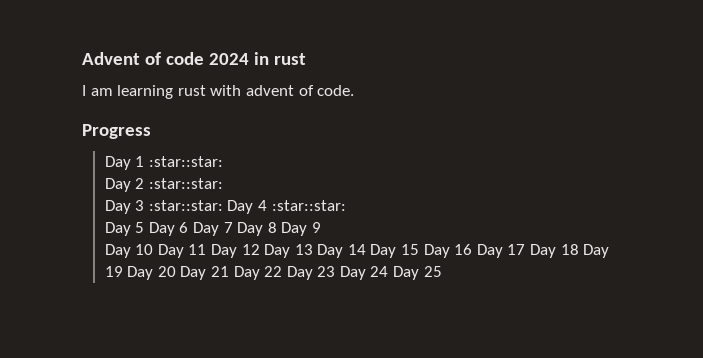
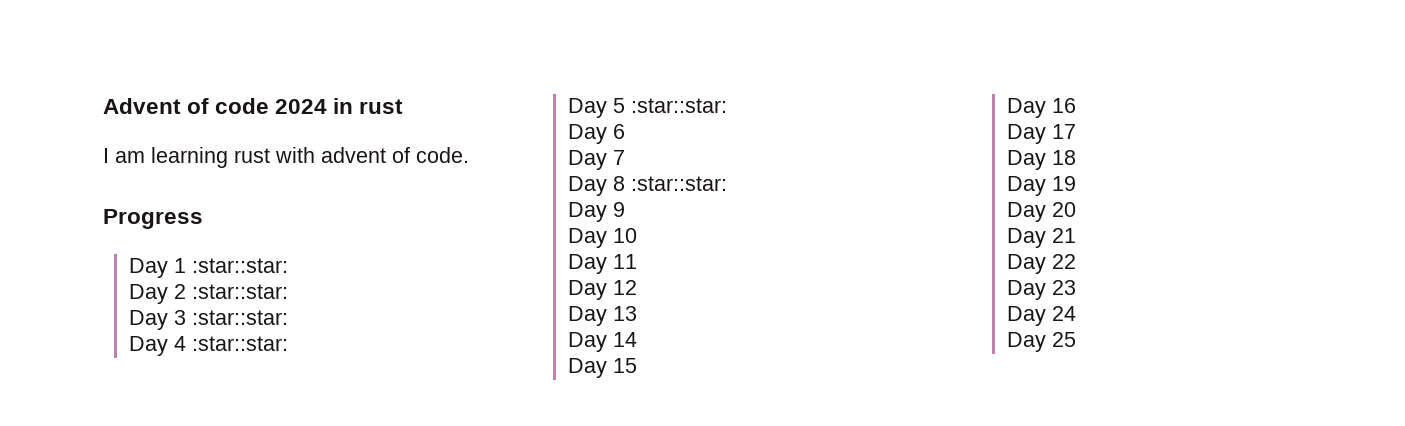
- Day 3 :star::star: Day 4 :star::star:
+ Day 3 :star::star:
+ Day 4 :star::star:
- Day 5 Day 6 Day 7 Day 8 Day 9
+ Day 5 :star::star:
+ Day 6
+ Day 7
+ Day 8 :star::star:
+ Day 9
- Day 10 Day 11 Day 12 Day 13 Day 14 Day 15 Day 16 Day 17 Day 18 Day 19 Day 20 Day 21 Day 22 Day 23 Day 24 Day 25
+ Day 10
+ Day 11
+ Day 12
+ Day 13
+ Day 14
+ Day 15
+ Day 16
+ Day 17
+ Day 18
+ Day 19
+ Day 20
+ Day 21
+ Day 22
+ Day 23
+ Day 24
+ Day 25

